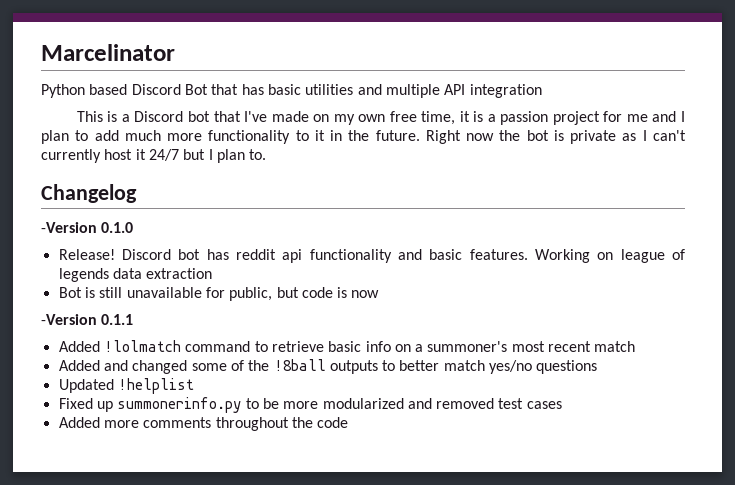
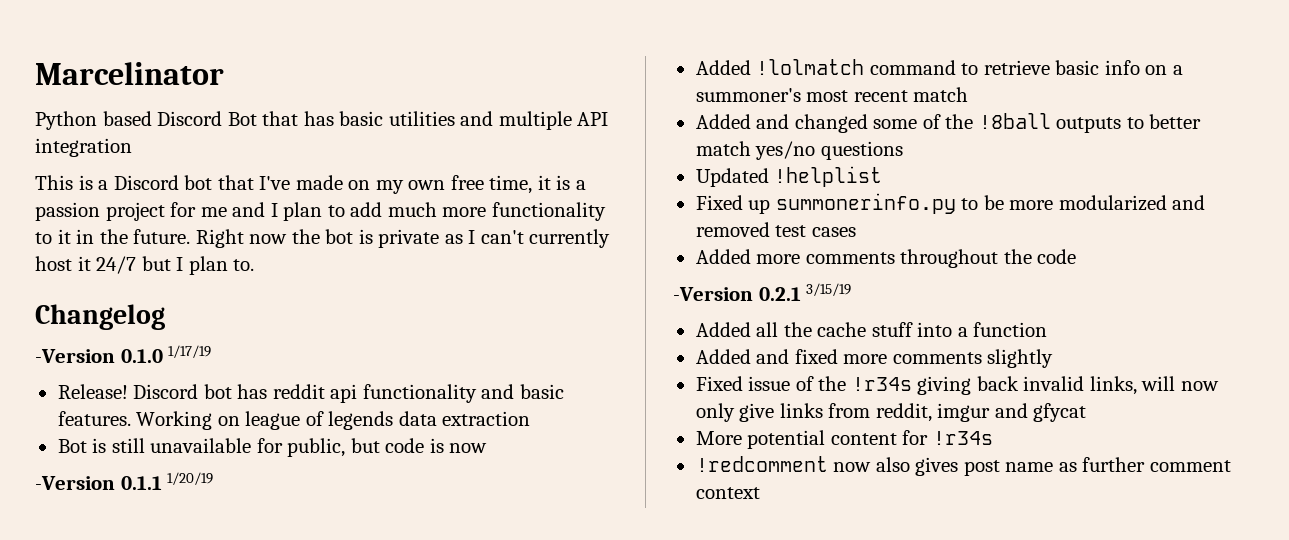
- -Version 0.1.0
+ -Version 0.1.0 1/17/19
- -Version 0.1.1
+ -Version 0.1.1 1/20/19
+ -Version 0.2.1 3/15/19
+ Added all the cache stuff into a function
+ Added and fixed more comments slightly
+ Fixed issue of the !r34s giving back invalid links, will now only give links from reddit, imgur and gfycat
+ More potential content for !r34s
+ !redcomment now also gives post name as further comment context

